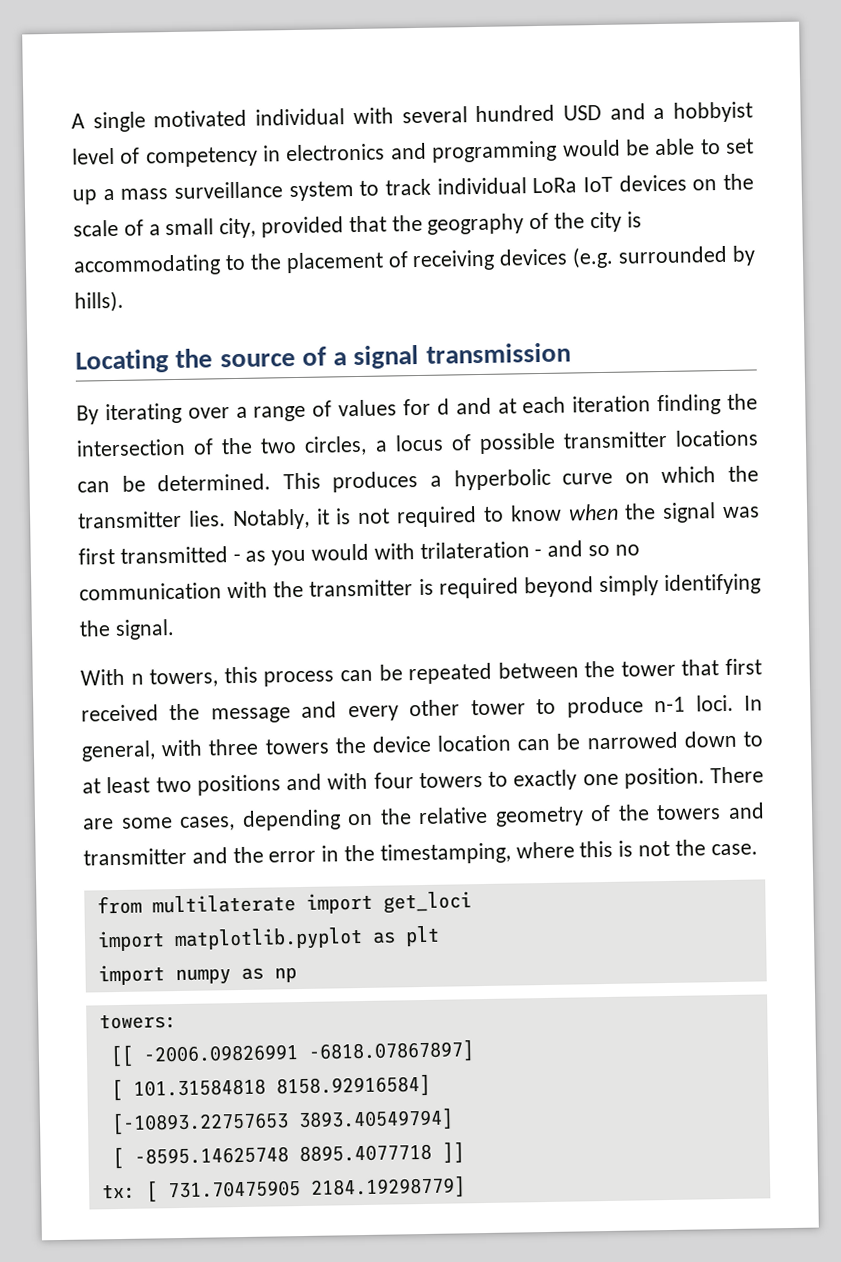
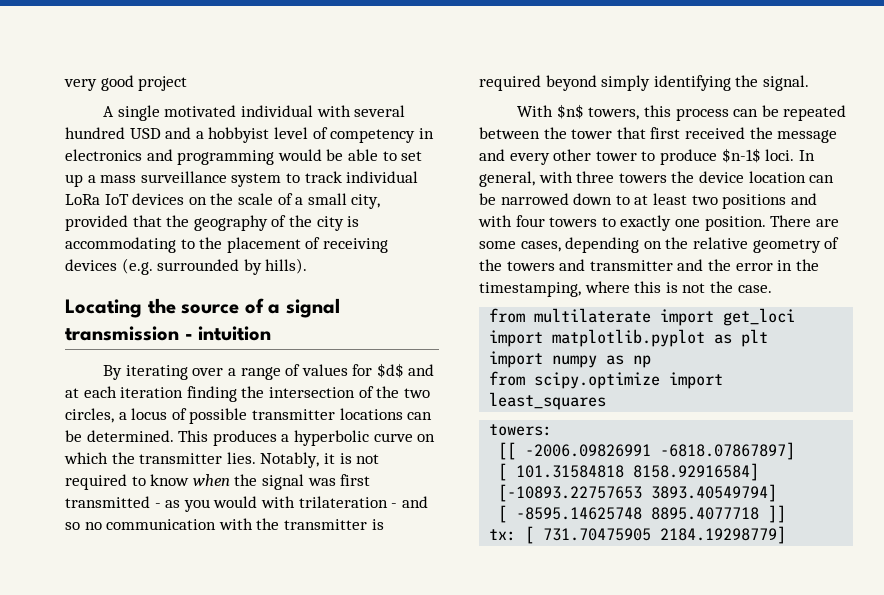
+ very good project
- Locating the source of a signal transmission
+ Locating the source of a signal transmission - intuition
- By iterating over a range of values for d and at each iteration finding the intersection of the two circles, a locus of possible transmitter locations can be determined.
+ By iterating over a range of values for $d$ and at each iteration finding the intersection of the two circles, a locus of possible transmitter locations can be determined.
- With n towers, this process can be repeated between the tower that first received the message and every other tower to produce n-1 loci.
+ With $n$ towers, this process can be repeated between the tower that first received the message and every other tower to produce $n-1$ loci.
+ from scipy.optimize import least_squares

